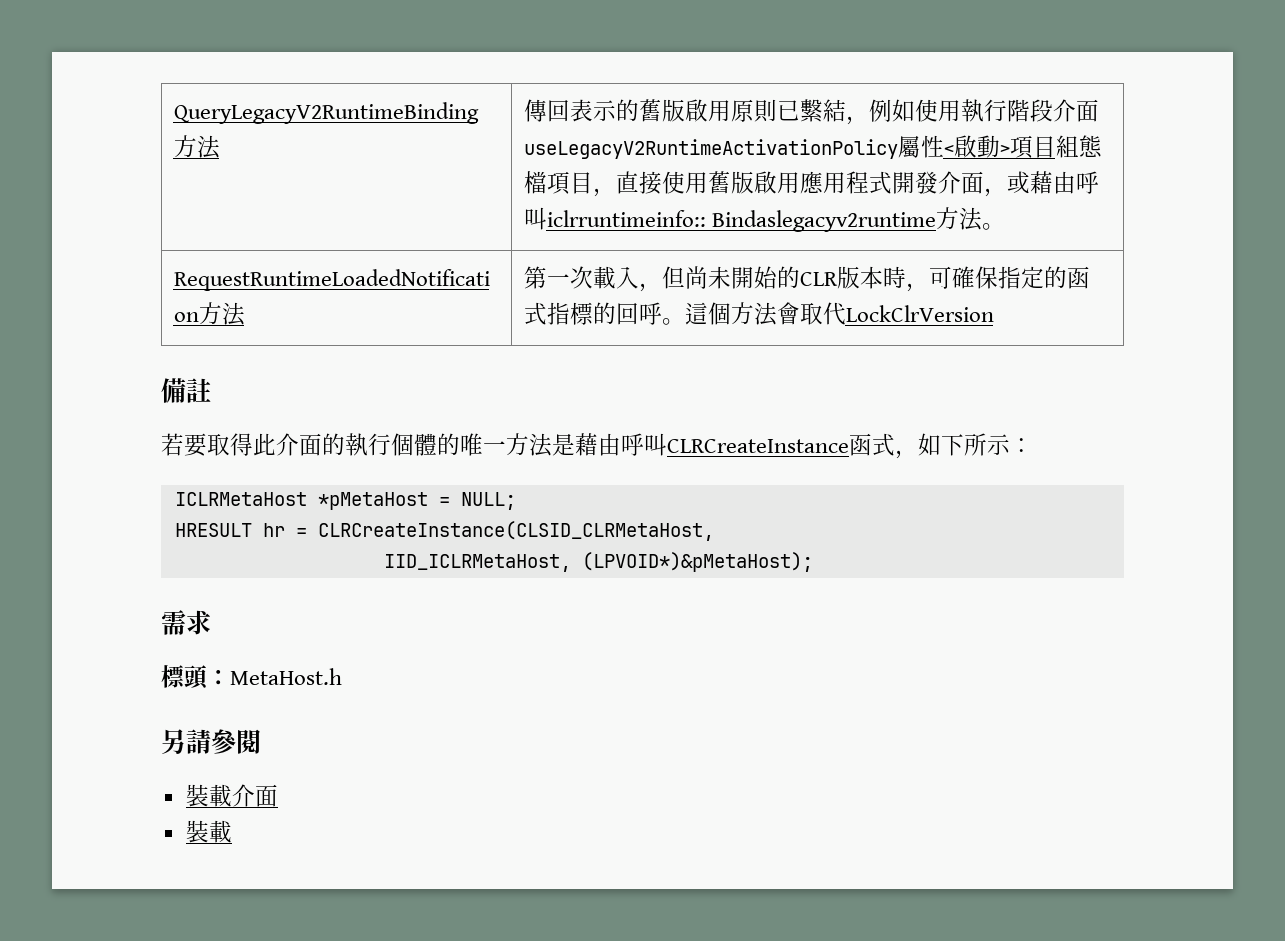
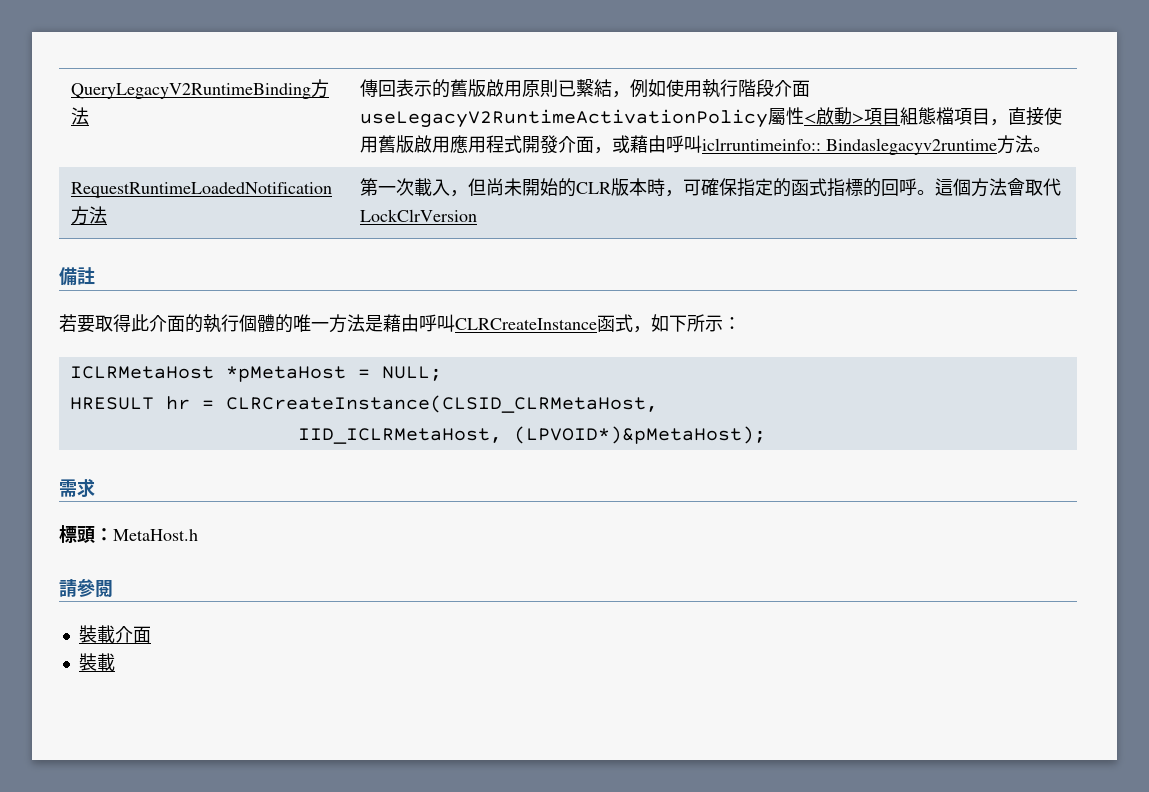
- 另請參閱
+ 請參閱

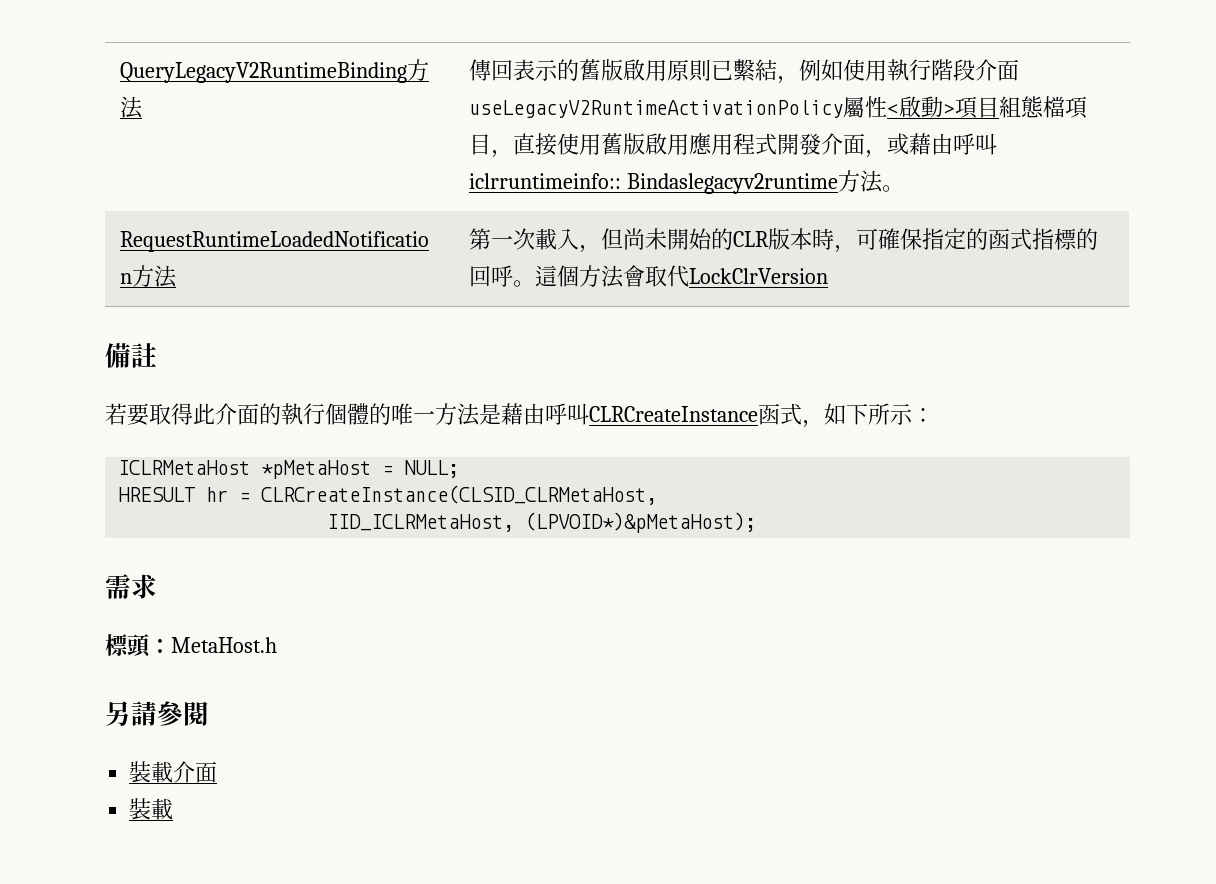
- 請參閱
+ 另請參閱

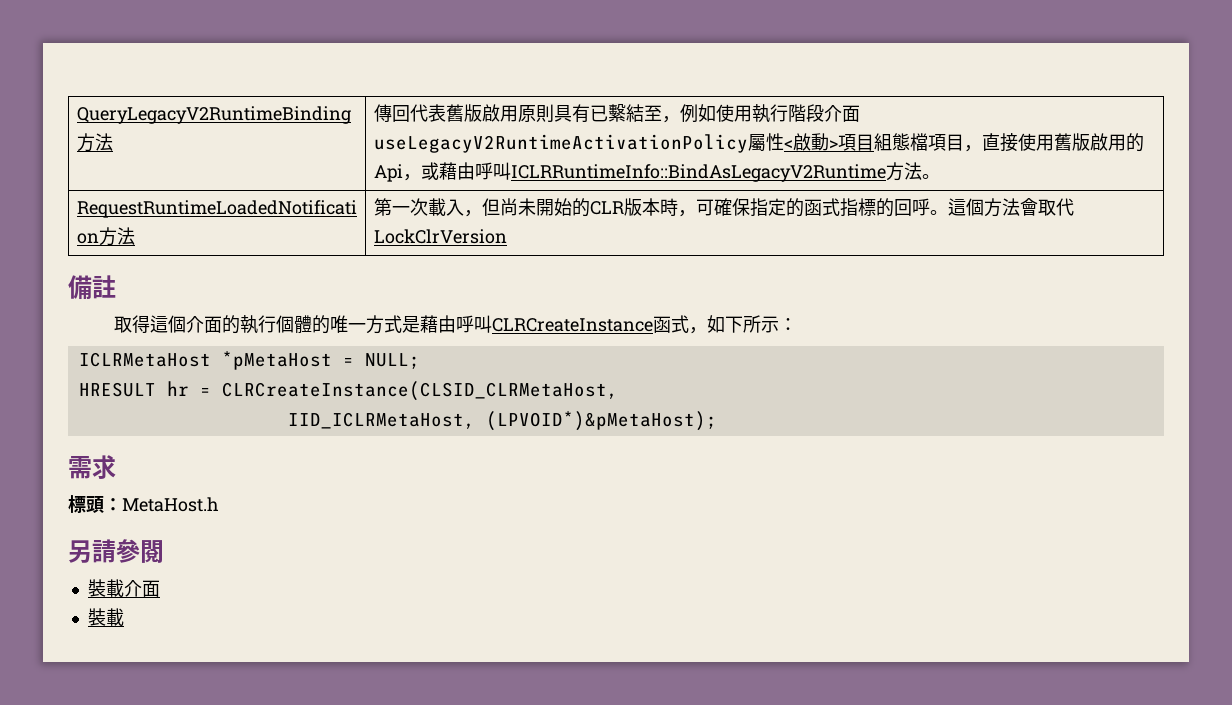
- QueryLegacyV2RuntimeBinding方法 | 傳回表示的舊版啟用原則已繫結，例如使用執行階段介面useLegacyV2RuntimeActivationPolicy屬性<啟動>項目組態檔項目，直接使用舊版啟用應用程式開發介面，或藉由呼叫iclrruntimeinfo:: Bindaslegacyv2runtime方法。
+ QueryLegacyV2RuntimeBinding方法 | 傳回代表舊版啟用原則具有已繫結至，例如使用執行階段介面useLegacyV2RuntimeActivationPolicy屬性<啟動>項目組態檔項目，直接使用舊版啟用的Api，或藉由呼叫ICLRRuntimeInfo::BindAsLegacyV2Runtime方法。
- 若要取得此介面的執行個體的唯一方法是藉由呼叫CLRCreateInstance函式，如下所示：
+ 取得這個介面的執行個體的唯一方式是藉由呼叫CLRCreateInstance函式，如下所示：

